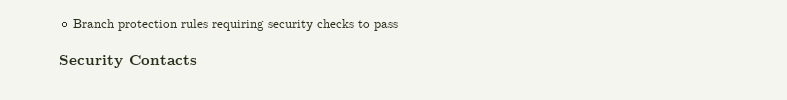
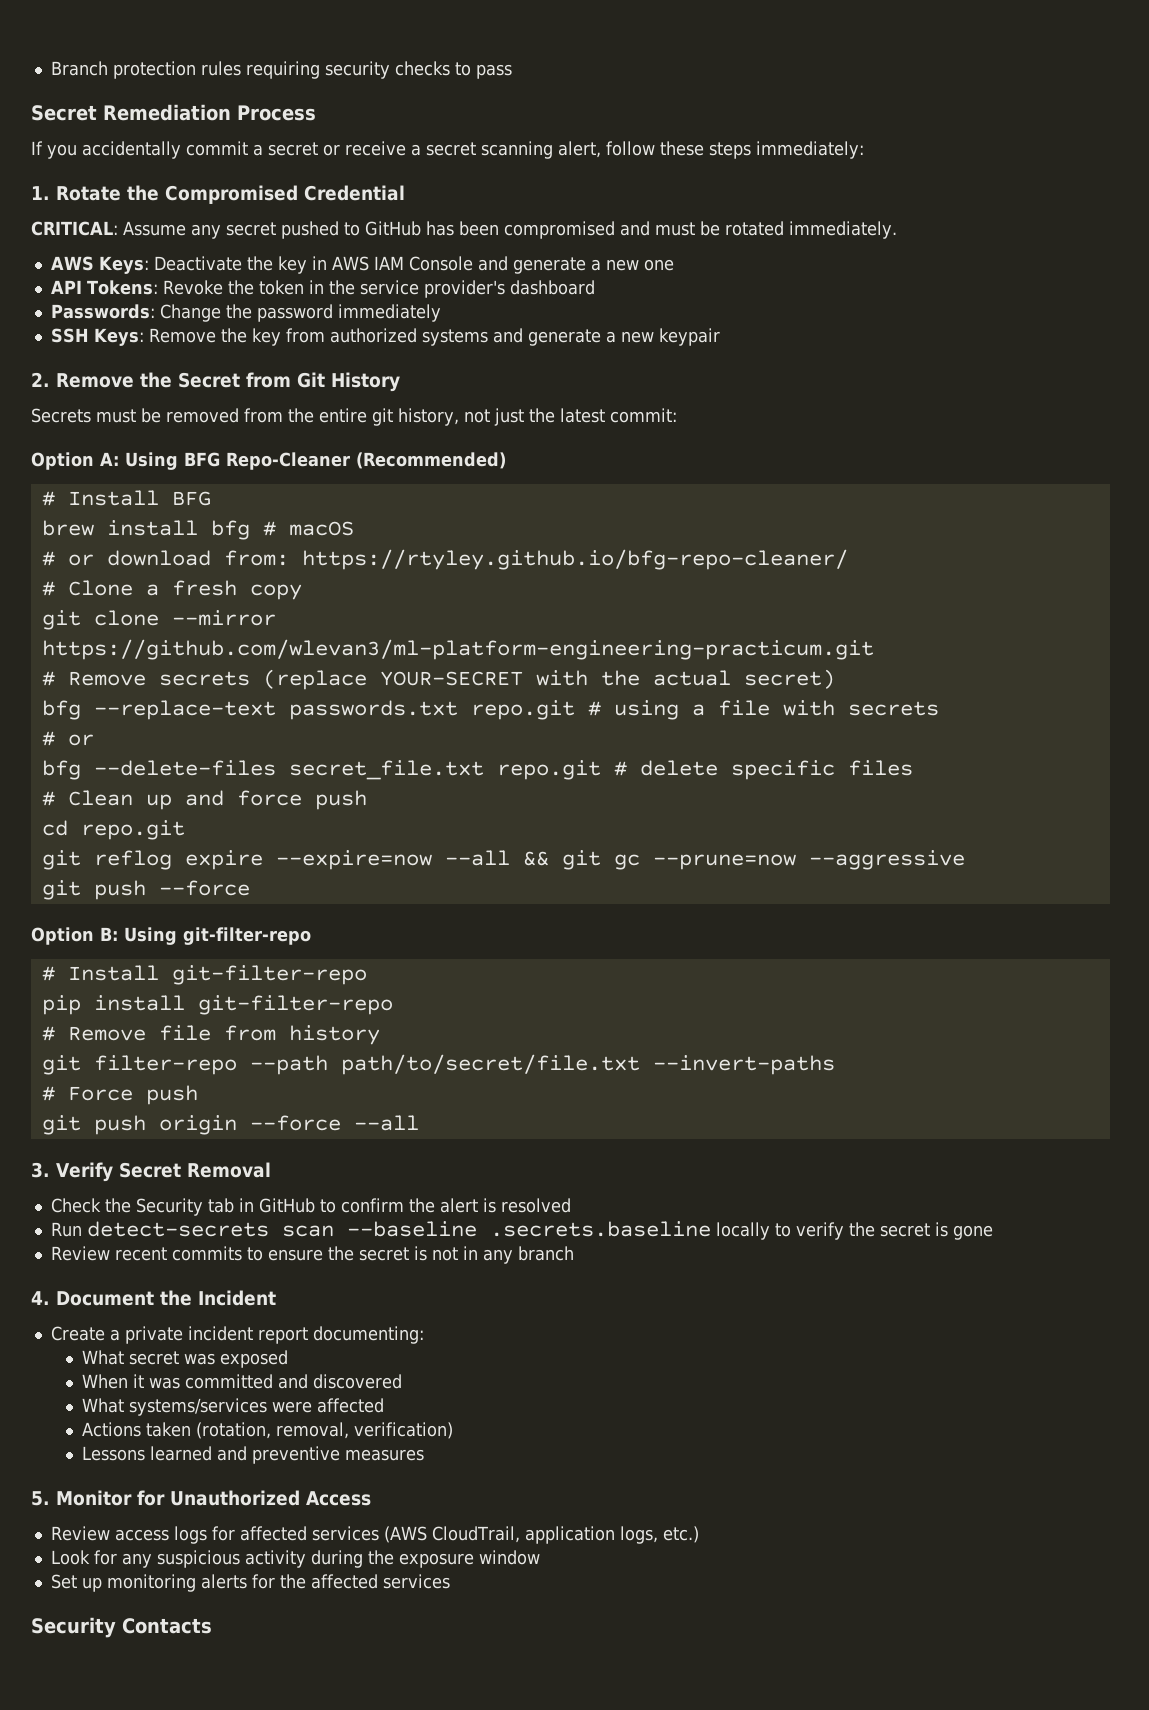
+ Secret Remediation Process
+ If you accidentally commit a secret or receive a secret scanning alert, follow these steps immediately:
+ 1. Rotate the Compromised Credential
+ CRITICAL: Assume any secret pushed to GitHub has been compromised and must be rotated immediately.
+ AWS Keys: Deactivate the key in AWS IAM Console and generate a new one
+ API Tokens: Revoke the token in the service provider's dashboard
+ Passwords: Change the password immediately
+ SSH Keys: Remove the key from authorized systems and generate a new keypair
+ 2. Remove the Secret from Git History
+ Secrets must be removed from the entire git history, not just the latest commit:
+ Option A: Using BFG Repo-Cleaner (Recommended)
+ # Install BFG
+ brew install bfg # macOS
+ # or download from: https://rtyley.github.io/bfg-repo-cleaner/
+ # Clone a fresh copy
+ git clone --mirror https://github.com/wlevan3/ml-platform-engineering-practicum.git
+ # Remove secrets (replace YOUR-SECRET with the actual secret)
+ bfg --replace-text passwords.txt repo.git # using a file with secrets
+ # or
+ bfg --delete-files secret_file.txt repo.git # delete specific files
+ # Clean up and force push
+ cd repo.git
+ git reflog expire --expire=now --all && git gc --prune=now --aggressive
+ git push --force
+ Option B: Using git-filter-repo
+ # Install git-filter-repo
+ pip install git-filter-repo
+ # Remove file from history
+ git filter-repo --path path/to/secret/file.txt --invert-paths
+ # Force push
+ git push origin --force --all
+ 3. Verify Secret Removal
+ Check the Security tab in GitHub to confirm the alert is resolved
+ Run detect-secrets scan --baseline .secrets.baseline locally to verify the secret is gone
+ Review recent commits to ensure the secret is not in any branch
+ 4. Document the Incident
+ Create a private incident report documenting:
+ What secret was exposed
+ When it was committed and discovered
+ What systems/services were affected
+ Actions taken (rotation, removal, verification)
+ Lessons learned and preventive measures
+ 5. Monitor for Unauthorized Access
+ Review access logs for affected services (AWS CloudTrail, application logs, etc.)
+ Look for any suspicious activity during the exposure window
+ Set up monitoring alerts for the affected services

